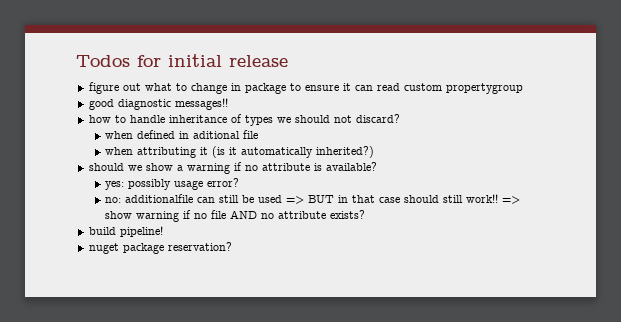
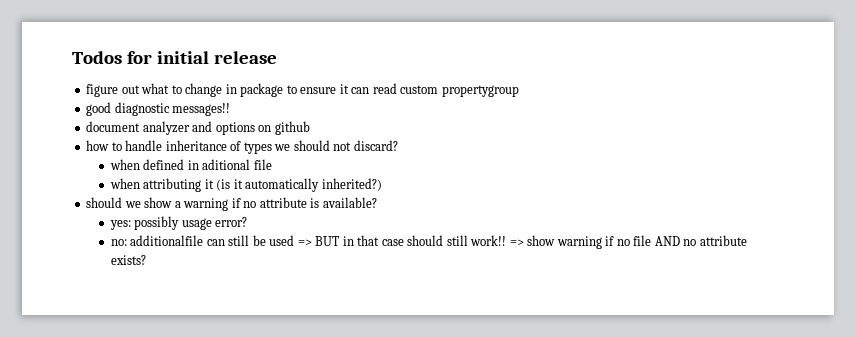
+ document analyzer and options on github
- build pipeline!
- nuget package reservation?

